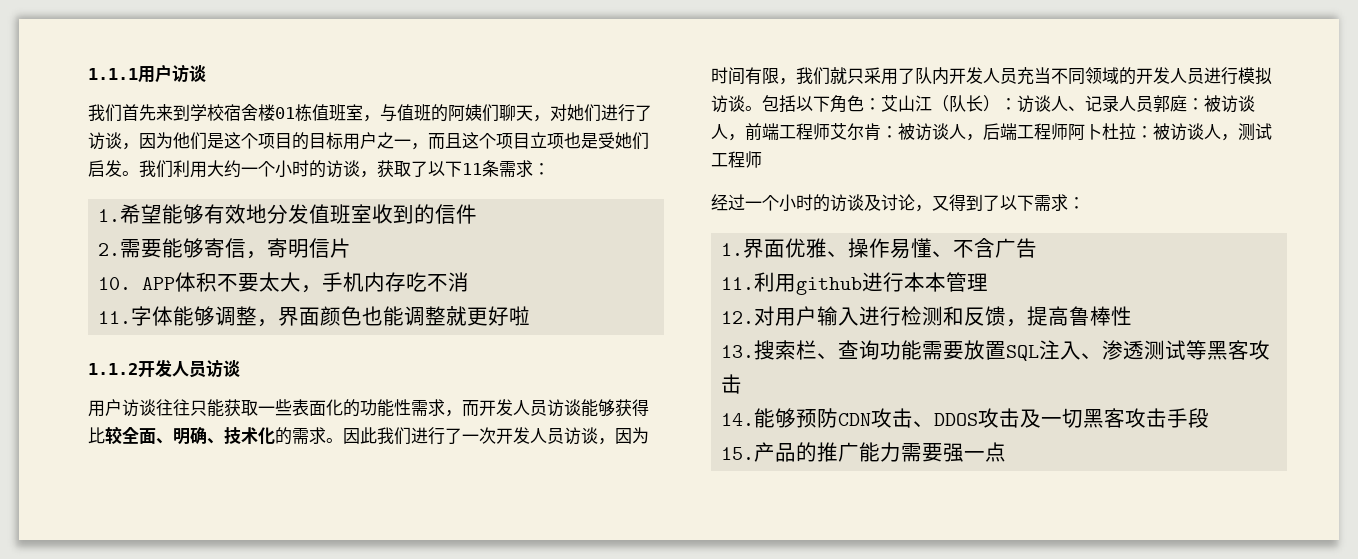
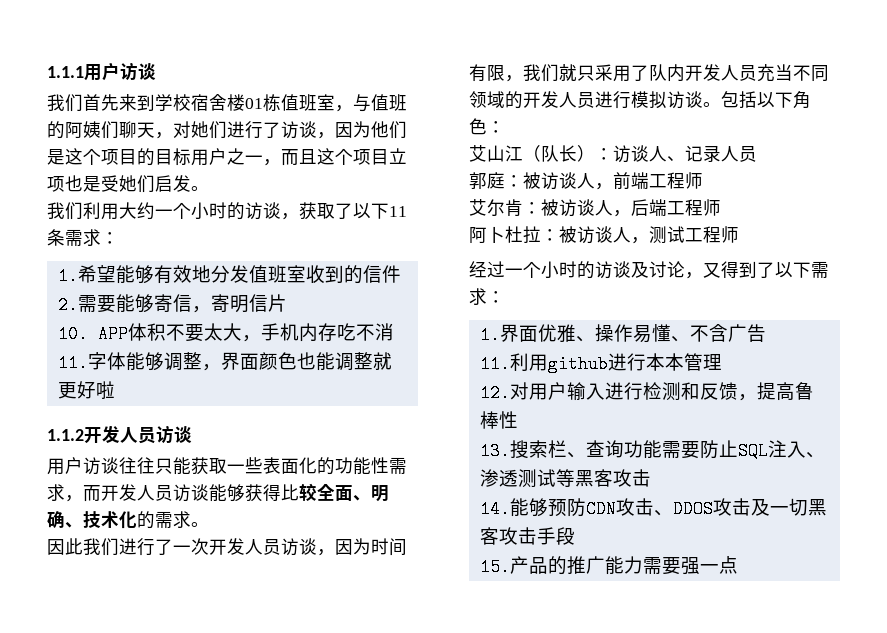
- 我们首先来到学校宿舍楼01栋值班室，与值班的阿姨们聊天，对她们进行了访谈，因为他们是这个项目的目标用户之一，而且这个项目立项也是受她们启发。我们利用大约一个小时的访谈，获取了以下11条需求：
+ 我们首先来到学校宿舍楼01栋值班室，与值班的阿姨们聊天，对她们进行了访谈，因为他们是这个项目的目标用户之一，而且这个项目立项也是受她们启发。
+ 我们利用大约一个小时的访谈，获取了以下11条需求：
- 用户访谈往往只能获取一些表面化的功能性需求，而开发人员访谈能够获得比较全面、明确、技术化的需求。因此我们进行了一次开发人员访谈，因为时间有限，我们就只采用了队内开发人员充当不同领域的开发人员进行模拟访谈。
+ 用户访谈往往只能获取一些表面化的功能性需求，而开发人员访谈能够获得比较全面、明确、技术化的需求。
+ 因此我们进行了一次开发人员访谈，因为时间有限，我们就只采用了队内开发人员充当不同领域的开发人员进行模拟访谈。
- 包括以下角色：艾山江（队长）：访谈人、记录人员郭庭：被访谈人，前端工程师艾尔肯：被访谈人，后端工程师阿卜杜拉：被访谈人，测试工程师
+ 包括以下角色：
+ 艾山江（队长）：访谈人、记录人员
+ 郭庭：被访谈人，前端工程师
+ 艾尔肯：被访谈人，后端工程师
+ 阿卜杜拉：被访谈人，测试工程师
- 13.搜索栏、查询功能需要放置SQL注入、渗透测试等黑客攻击
+ 13.搜索栏、查询功能需要防止SQL注入、渗透测试等黑客攻击

